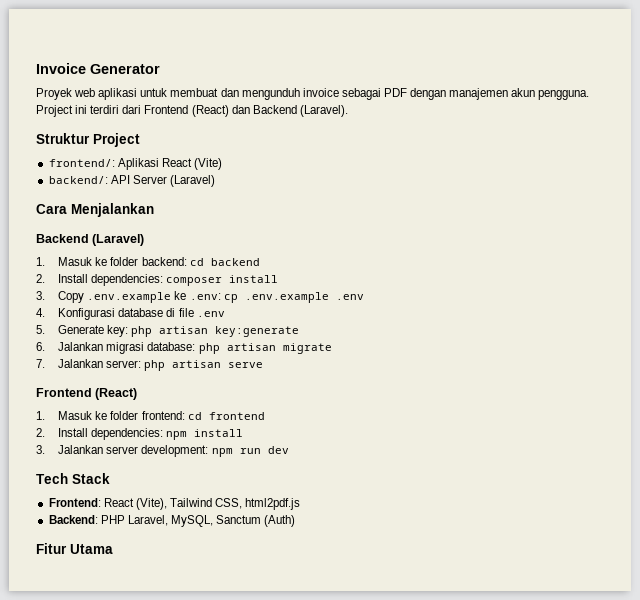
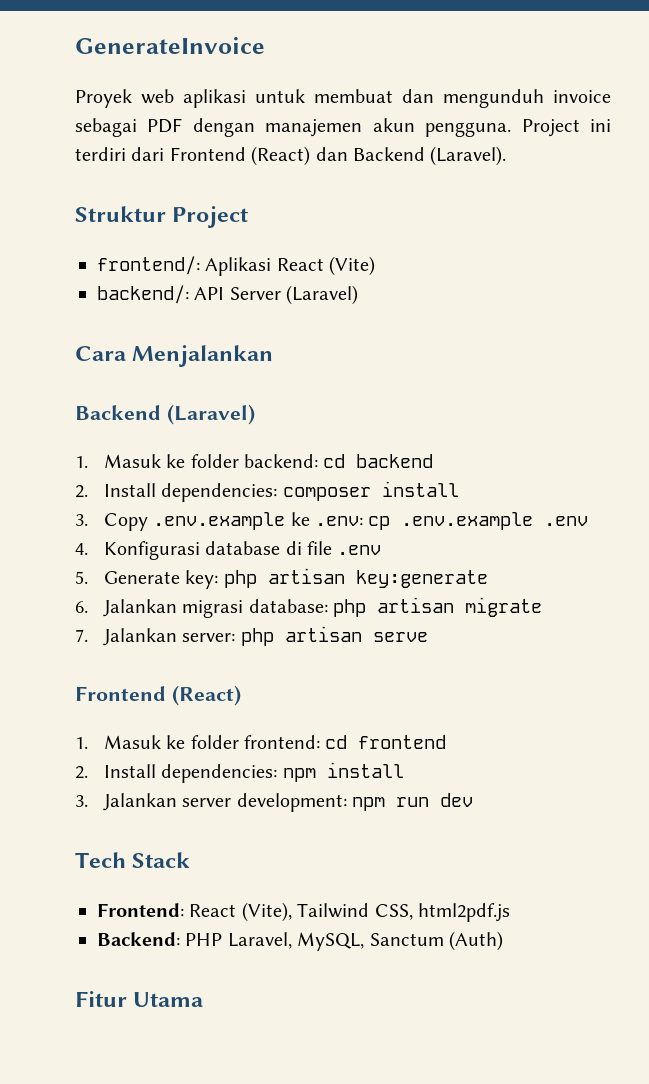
- Invoice Generator
+ GenerateInvoice

